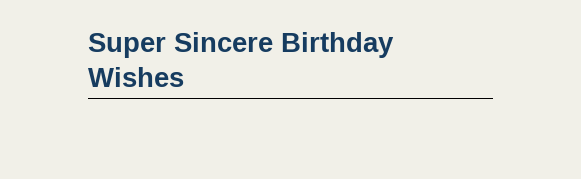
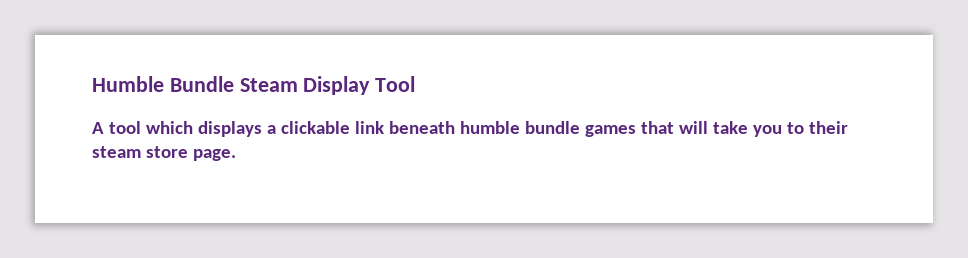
- Super Sincere Birthday Wishes
+ Humble Bundle Steam Display Tool
+ A tool which displays a clickable link beneath humble bundle games that will take you to their steam store page.

